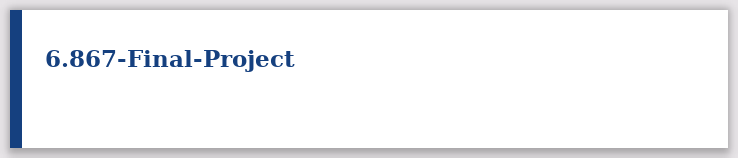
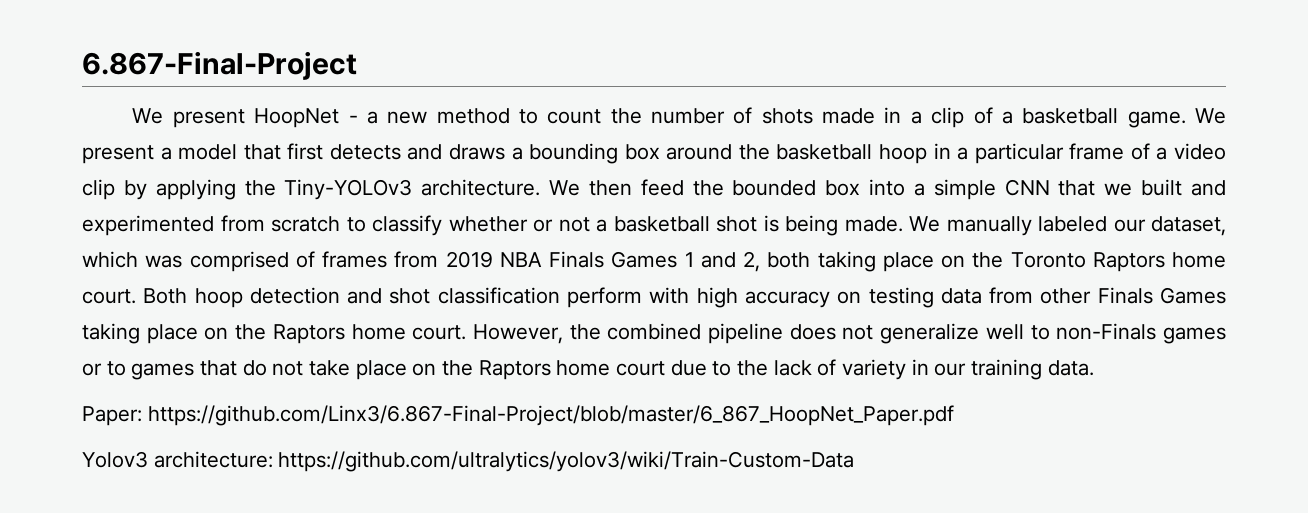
+ We present HoopNet - a new method to count the number of shots made in a clip of a basketball game. We present a model that first detects and draws a bounding box around the basketball hoop in a particular frame of a video clip by applying the Tiny-YOLOv3 architecture. We then feed the bounded box into a simple CNN that we built and experimented from scratch to classify whether or not a basketball shot is being made. We manually labeled our dataset, which was comprised of frames from 2019 NBA Finals Games 1 and 2, both taking place on the Toronto Raptors home court. Both hoop detection and shot classification perform with high accuracy on testing data from other Finals Games taking place on the Raptors home court. However, the combined pipeline does not generalize well to non-Finals games or to games that do not take place on the Raptors home court due to the lack of variety in our training data.
+ Paper: https://github.com/Linx3/6.867-Final-Project/blob/master/6_867_HoopNet_Paper.pdf
+ Yolov3 architecture: https://github.com/ultralytics/yolov3/wiki/Train-Custom-Data

